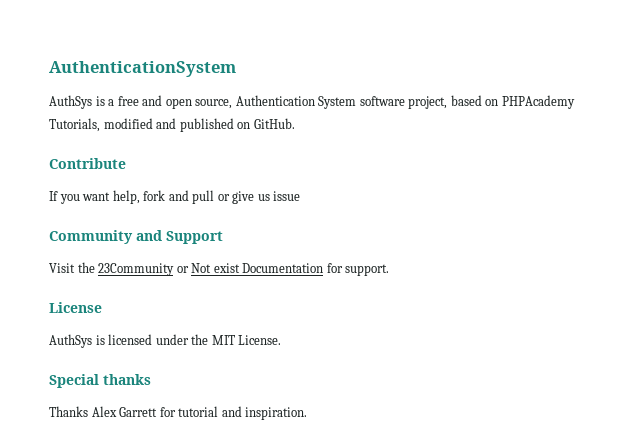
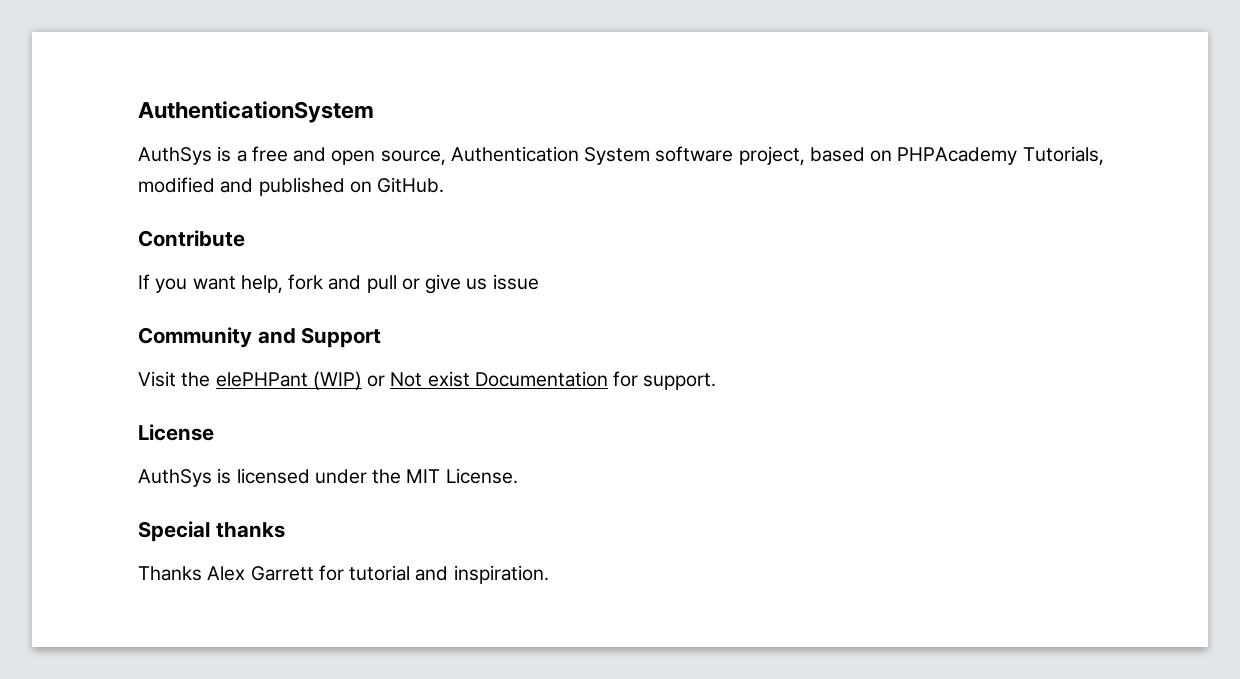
- Visit the 23Community or Not exist Documentation for support.
+ Visit the elePHPant (WIP) or Not exist Documentation for support.

